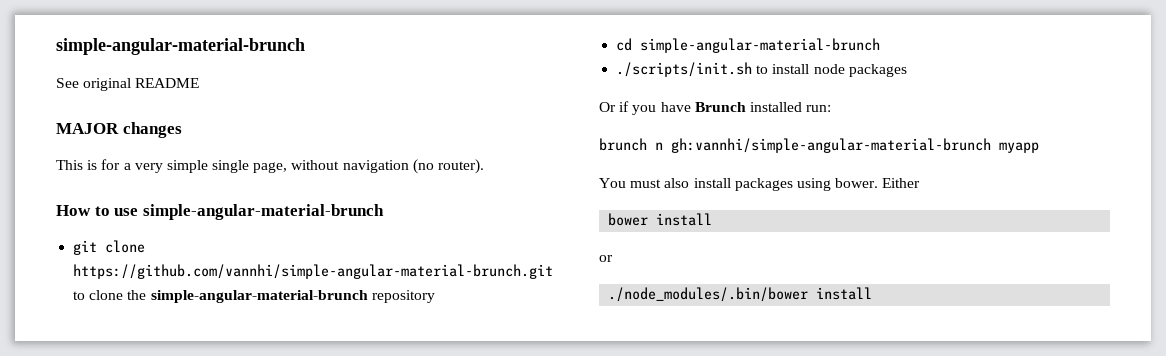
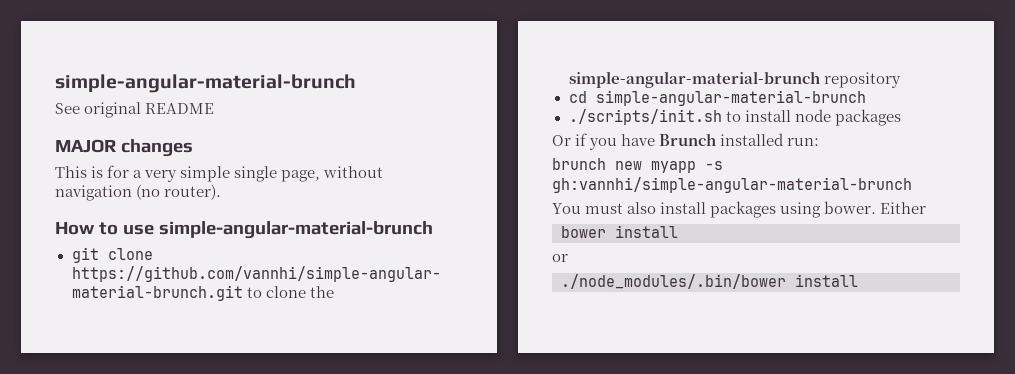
- brunch n gh:vannhi/simple-angular-material-brunch myapp
+ brunch new myapp -s gh:vannhi/simple-angular-material-brunch

